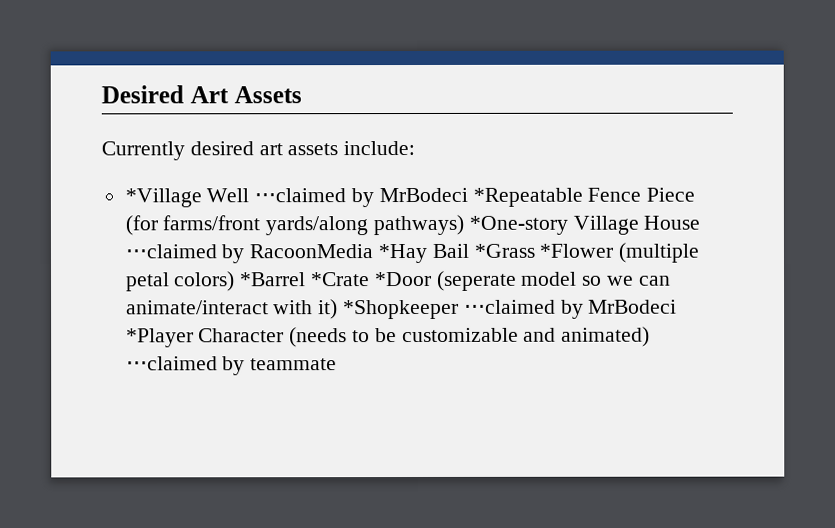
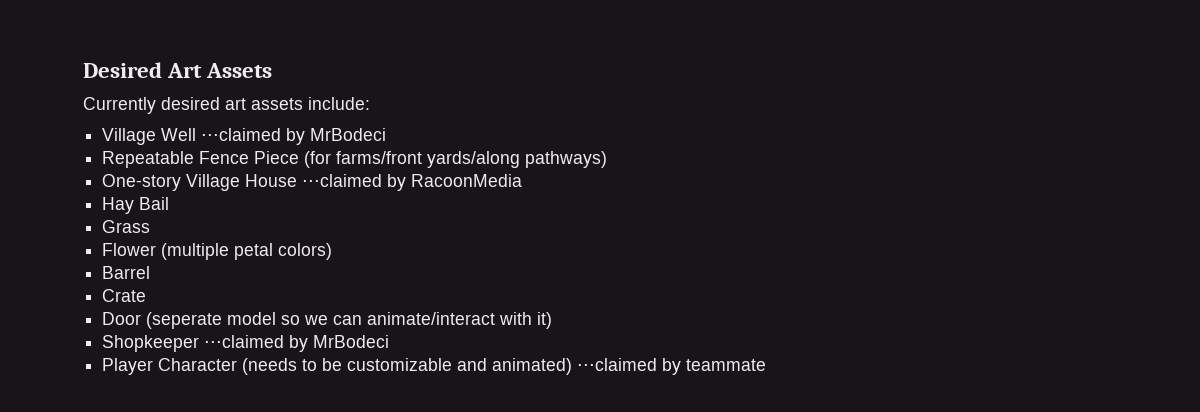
- *Village Well ⋅⋅⋅claimed by MrBodeci *Repeatable Fence Piece (for farms/front yards/along pathways) *One-story Village House ⋅⋅⋅claimed by RacoonMedia *Hay Bail *Grass *Flower (multiple petal colors) *Barrel *Crate *Door (seperate model so we can animate/interact with it) *Shopkeeper ⋅⋅⋅claimed by MrBodeci *Player Character (needs to be customizable and animated) ⋅⋅⋅claimed by teammate
+ Village Well ⋅⋅⋅claimed by MrBodeci
+ Repeatable Fence Piece (for farms/front yards/along pathways)
+ One-story Village House ⋅⋅⋅claimed by RacoonMedia
+ Hay Bail
+ Grass
+ Flower (multiple petal colors)
+ Barrel
+ Crate
+ Door (seperate model so we can animate/interact with it)
+ Shopkeeper ⋅⋅⋅claimed by MrBodeci
+ Player Character (needs to be customizable and animated) ⋅⋅⋅claimed by teammate

